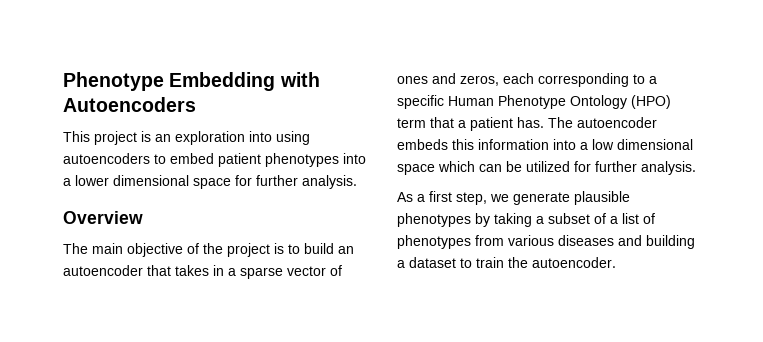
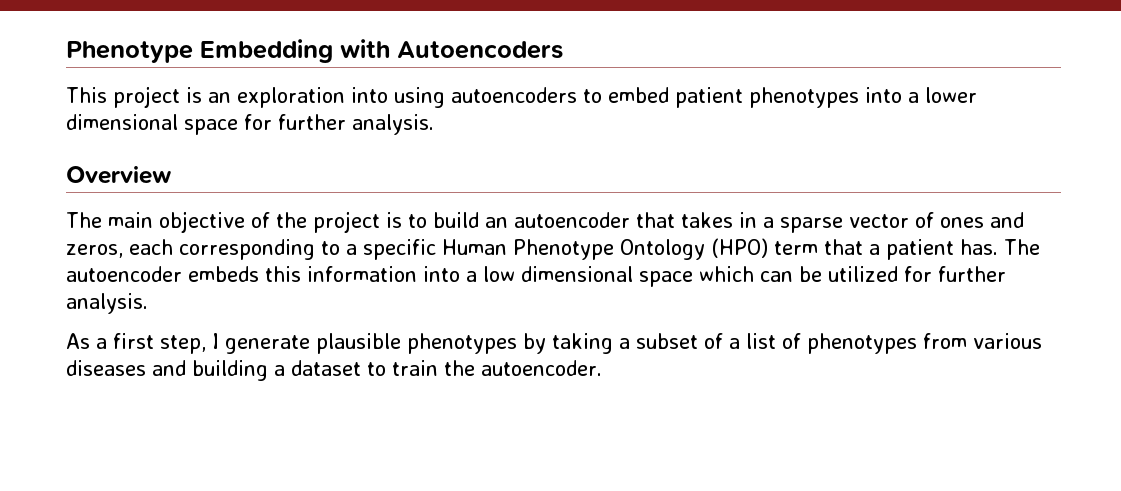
- As a first step, we generate plausible phenotypes by taking a subset of a list of phenotypes from various diseases and building a dataset to train the autoencoder.
+ As a first step, I generate plausible phenotypes by taking a subset of a list of phenotypes from various diseases and building a dataset to train the autoencoder.

